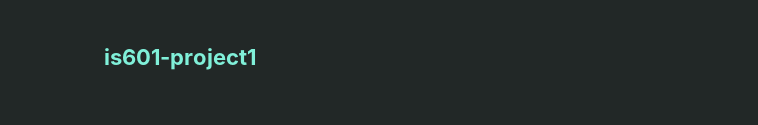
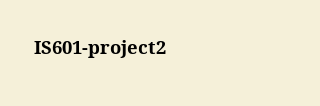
- is601-project1
+ IS601-project2

